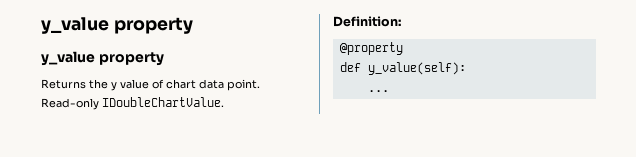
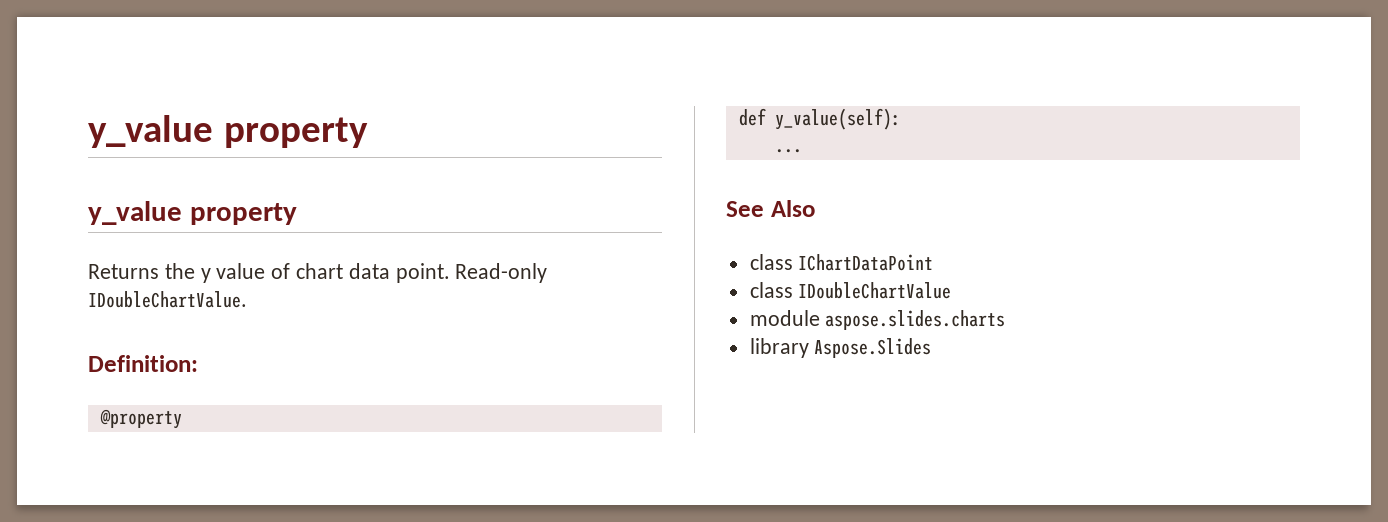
+ See Also
+ class IChartDataPoint
+ class IDoubleChartValue
+ module aspose.slides.charts
+ library Aspose.Slides

